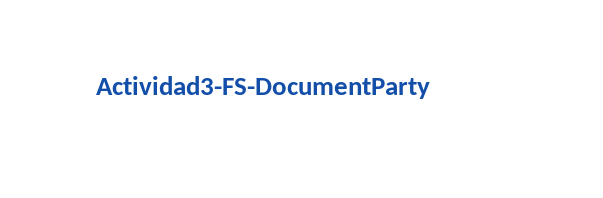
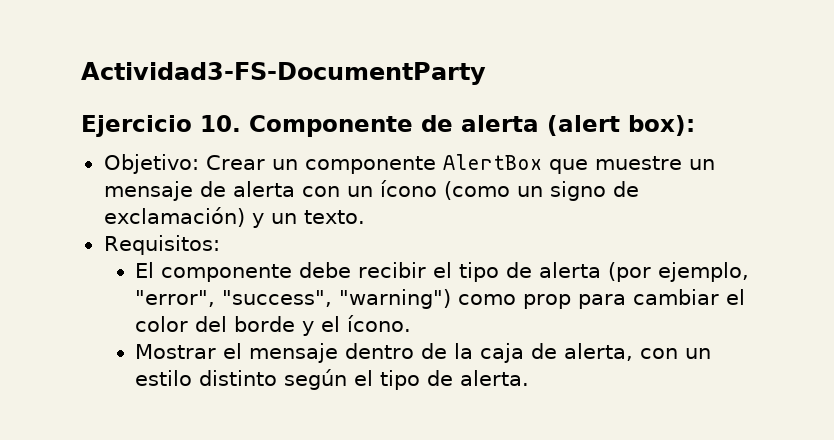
+ Ejercicio 10. Componente de alerta (alert box):
+ Objetivo: Crear un componente AlertBox que muestre un mensaje de alerta con un ícono (como un signo de exclamación) y un texto.
+ Requisitos:
+ El componente debe recibir el tipo de alerta (por ejemplo, "error", "success", "warning") como prop para cambiar el color del borde y el ícono.
+ Mostrar el mensaje dentro de la caja de alerta, con un estilo distinto según el tipo de alerta.

